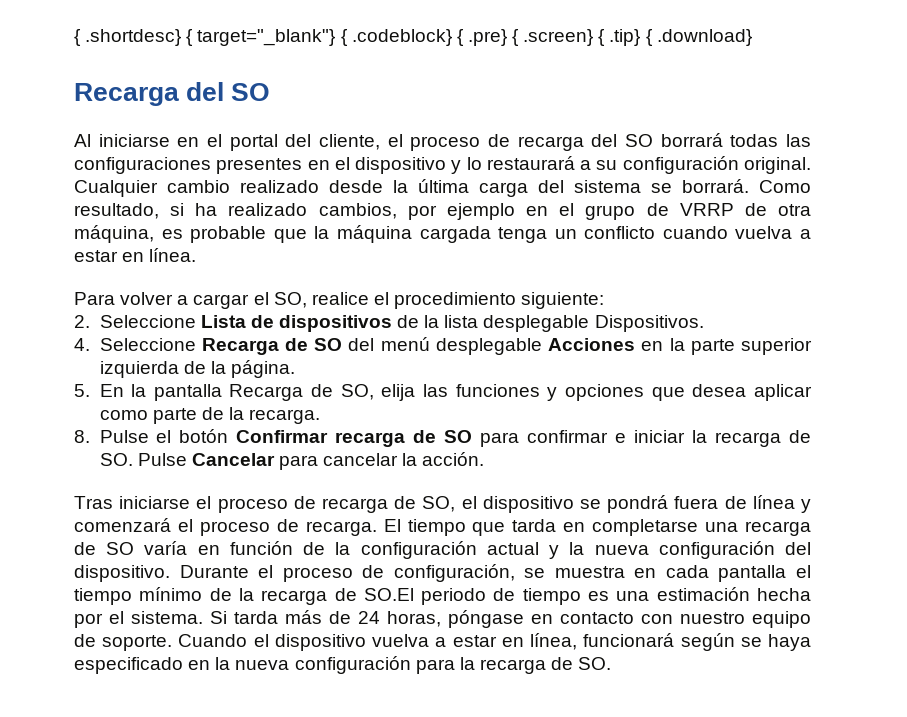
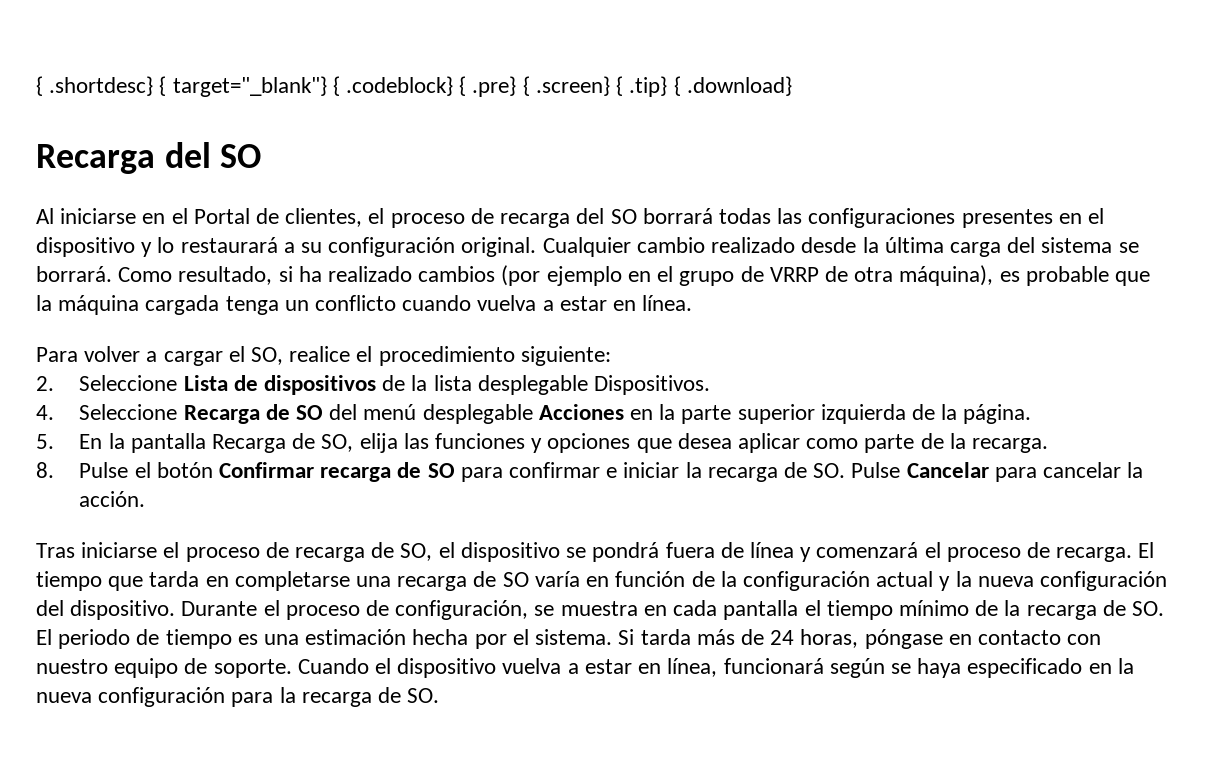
- Al iniciarse en el portal del cliente, el proceso de recarga del SO borrará todas las configuraciones presentes en el dispositivo y lo restaurará a su configuración original.
+ Al iniciarse en el Portal de clientes, el proceso de recarga del SO borrará todas las configuraciones presentes en el dispositivo y lo restaurará a su configuración original.
- Como resultado, si ha realizado cambios, por ejemplo en el grupo de VRRP de otra máquina, es probable que la máquina cargada tenga un conflicto cuando vuelva a estar en línea.
+ Como resultado, si ha realizado cambios (por ejemplo en el grupo de VRRP de otra máquina), es probable que la máquina cargada tenga un conflicto cuando vuelva a estar en línea.
- Durante el proceso de configuración, se muestra en cada pantalla el tiempo mínimo de la recarga de SO.El periodo de tiempo es una estimación hecha por el sistema.
+ Durante el proceso de configuración, se muestra en cada pantalla el tiempo mínimo de la recarga de SO. El periodo de tiempo es una estimación hecha por el sistema.

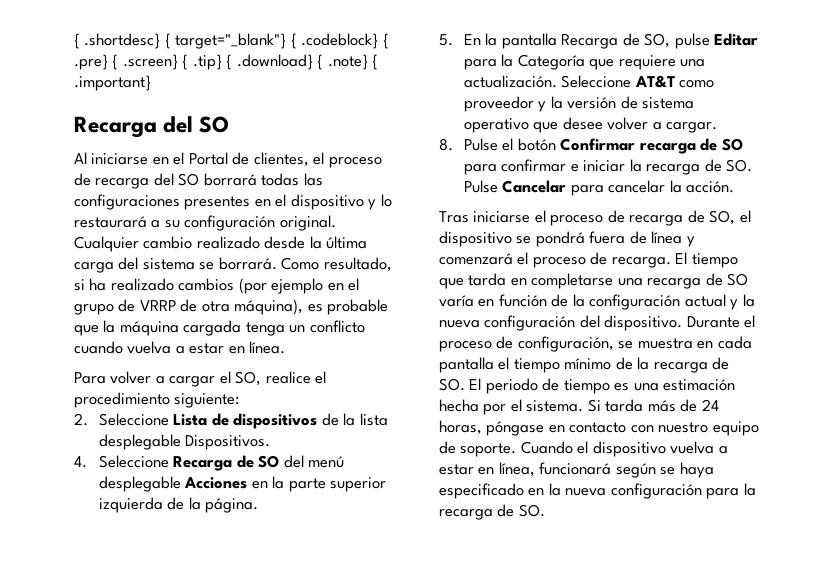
- { .shortdesc} { target="_blank"} { .codeblock} { .pre} { .screen} { .tip} { .download}
+ { .shortdesc} { target="_blank"} { .codeblock} { .pre} { .screen} { .tip} { .download} { .note} { .important}
- 5. En la pantalla Recarga de SO, elija las funciones y opciones que desea aplicar como parte de la recarga.
+ 5. En la pantalla Recarga de SO, pulse Editar para la Categoría que requiere una actualización. Seleccione AT&T como proveedor y la versión de sistema operativo que desee volver a cargar.

